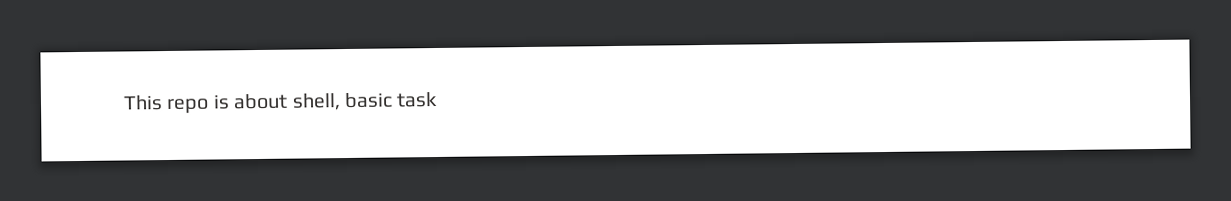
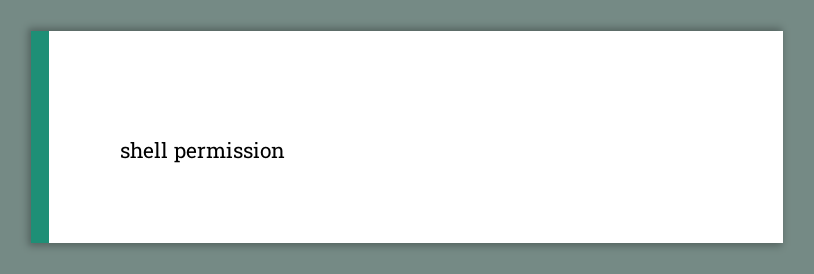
- This repo is about shell, basic task
+ shell permission

